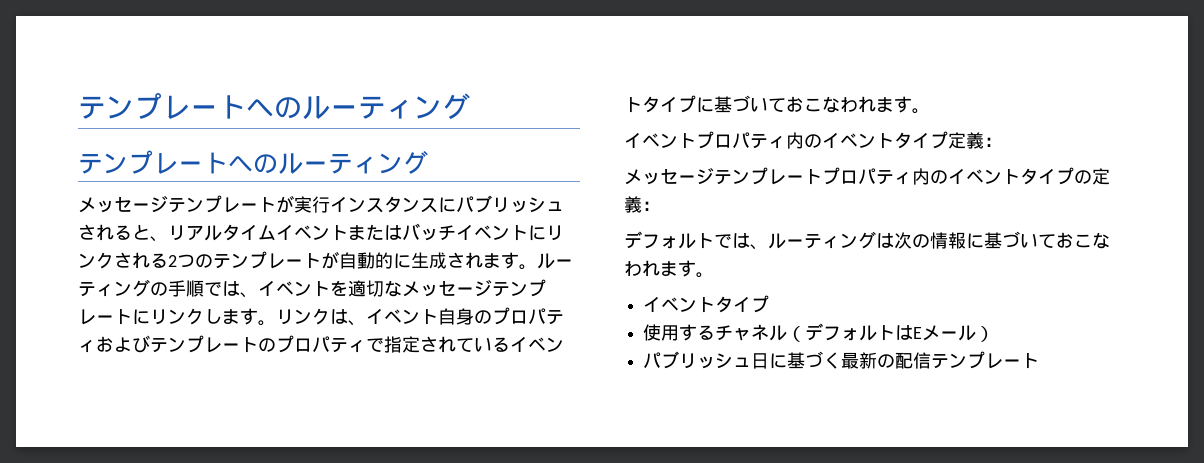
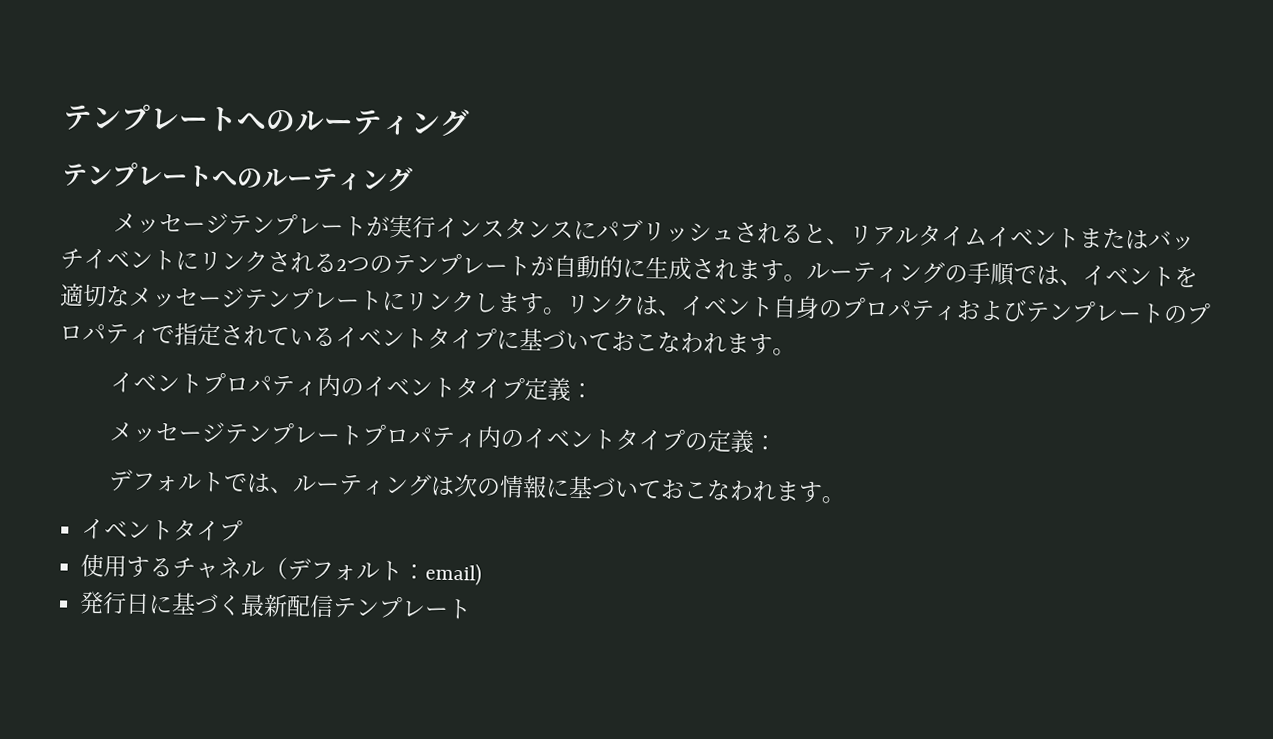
- 使用するチャネル（デフォルトはEメール）
- パブリッシュ日に基づく最新の配信テンプレート
+ 使用するチャネル（デフォルト：email)
+ 発行日に基づく最新配信テンプレート

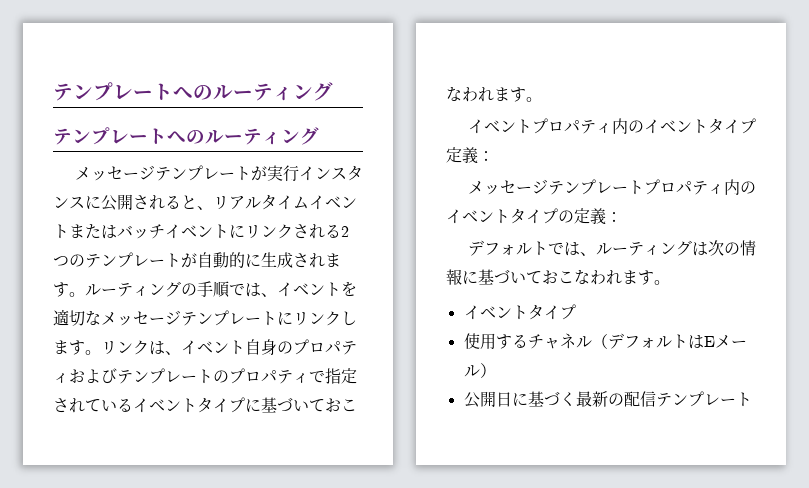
- メッセージテンプレートが実行インスタンスにパブリッシュされると、リアルタイムイベントまたはバッチイベントにリンクされる2つのテンプレートが自動的に生成されます。
+ メッセージテンプレートが実行インスタンスに公開されると、リアルタイムイベントまたはバッチイベントにリンクされる2つのテンプレートが自動的に生成されます。
- 使用するチャネル（デフォルト：email)
- 発行日に基づく最新配信テンプレート
+ 使用するチャネル（デフォルトはEメール）
+ 公開日に基づく最新の配信テンプレート

